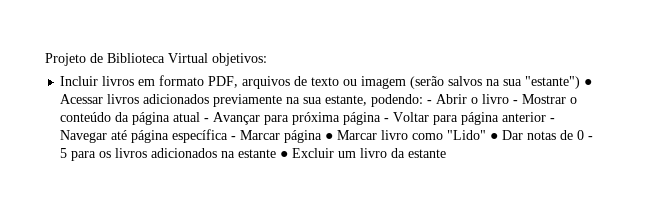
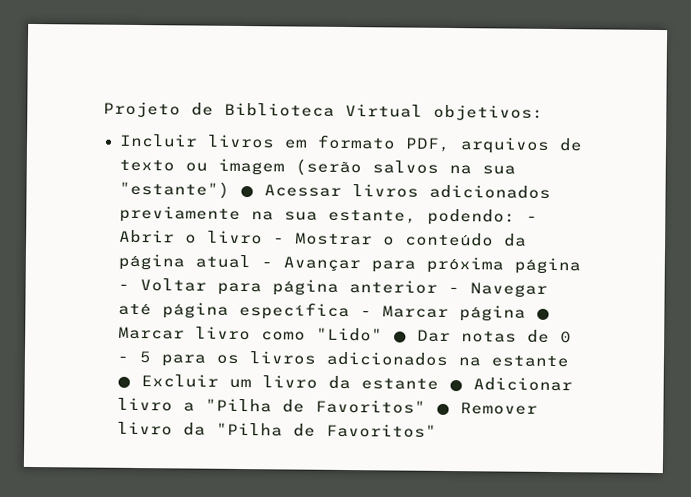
- - Abrir o livro - Mostrar o conteúdo da página atual - Avançar para próxima página - Voltar para página anterior - Navegar até página específica - Marcar página ● Marcar livro como "Lido" ● Dar notas de 0 - 5 para os livros adicionados na estante ● Excluir um livro da estante
+ - Abrir o livro - Mostrar o conteúdo da página atual - Avançar para próxima página - Voltar para página anterior - Navegar até página específica - Marcar página ● Marcar livro como "Lido" ● Dar notas de 0 - 5 para os livros adicionados na estante ● Excluir um livro da estante ● Adicionar livro a "Pilha de Favoritos" ● Remover livro da "Pilha de Favoritos"

